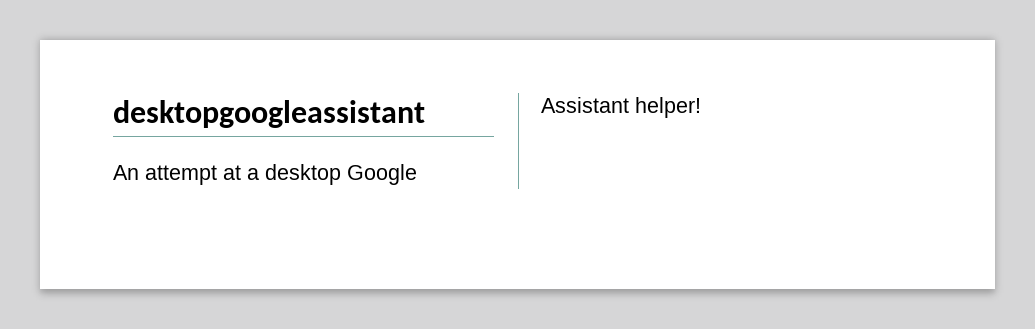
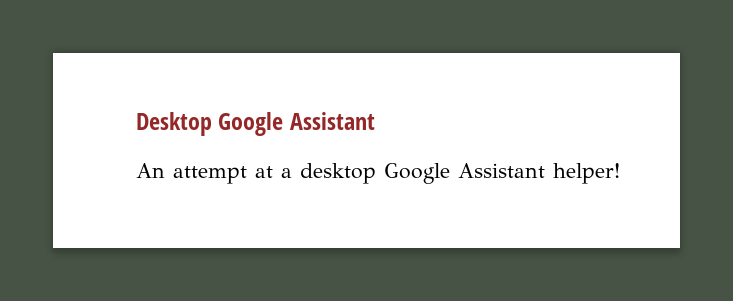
- desktopgoogleassistant
+ Desktop Google Assistant

